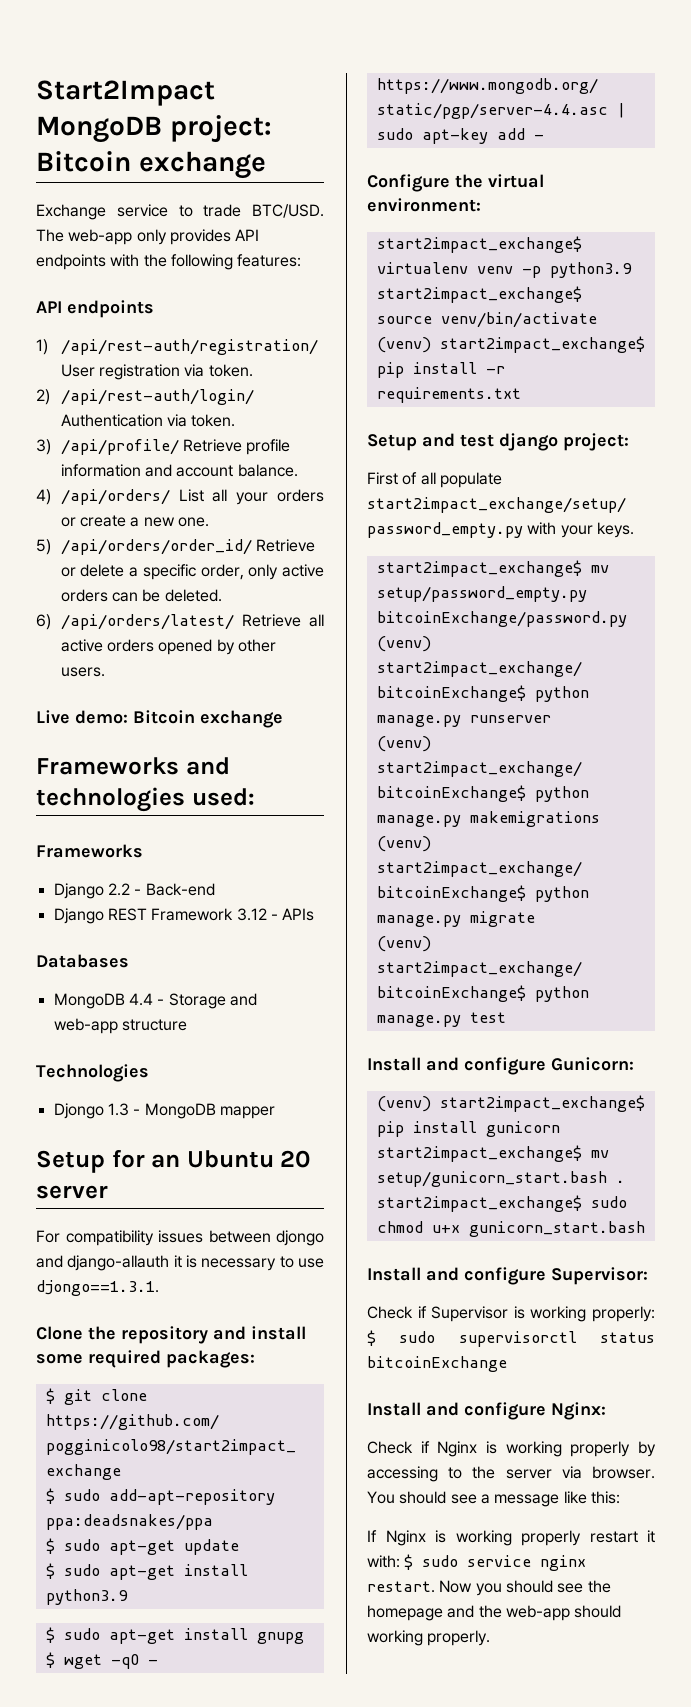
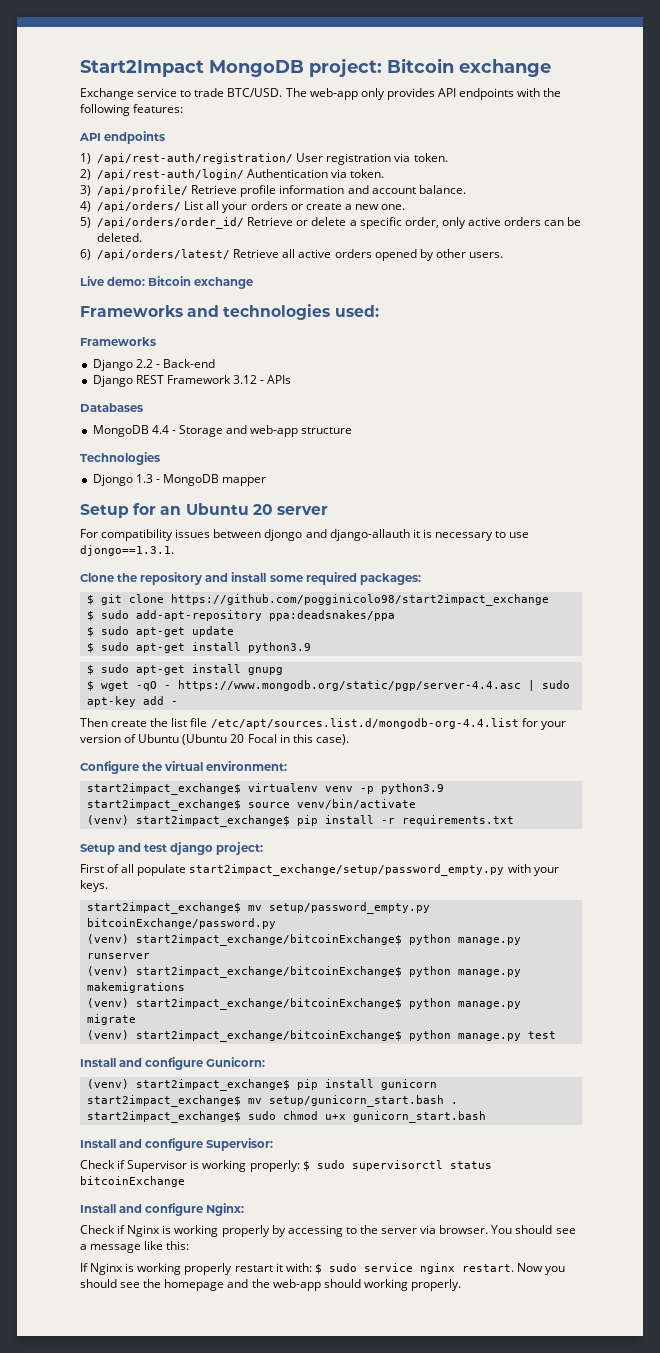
+ Then create the list file /etc/apt/sources.list.d/mongodb-org-4.4.list for your version of Ubuntu (Ubuntu 20 Focal in this case).

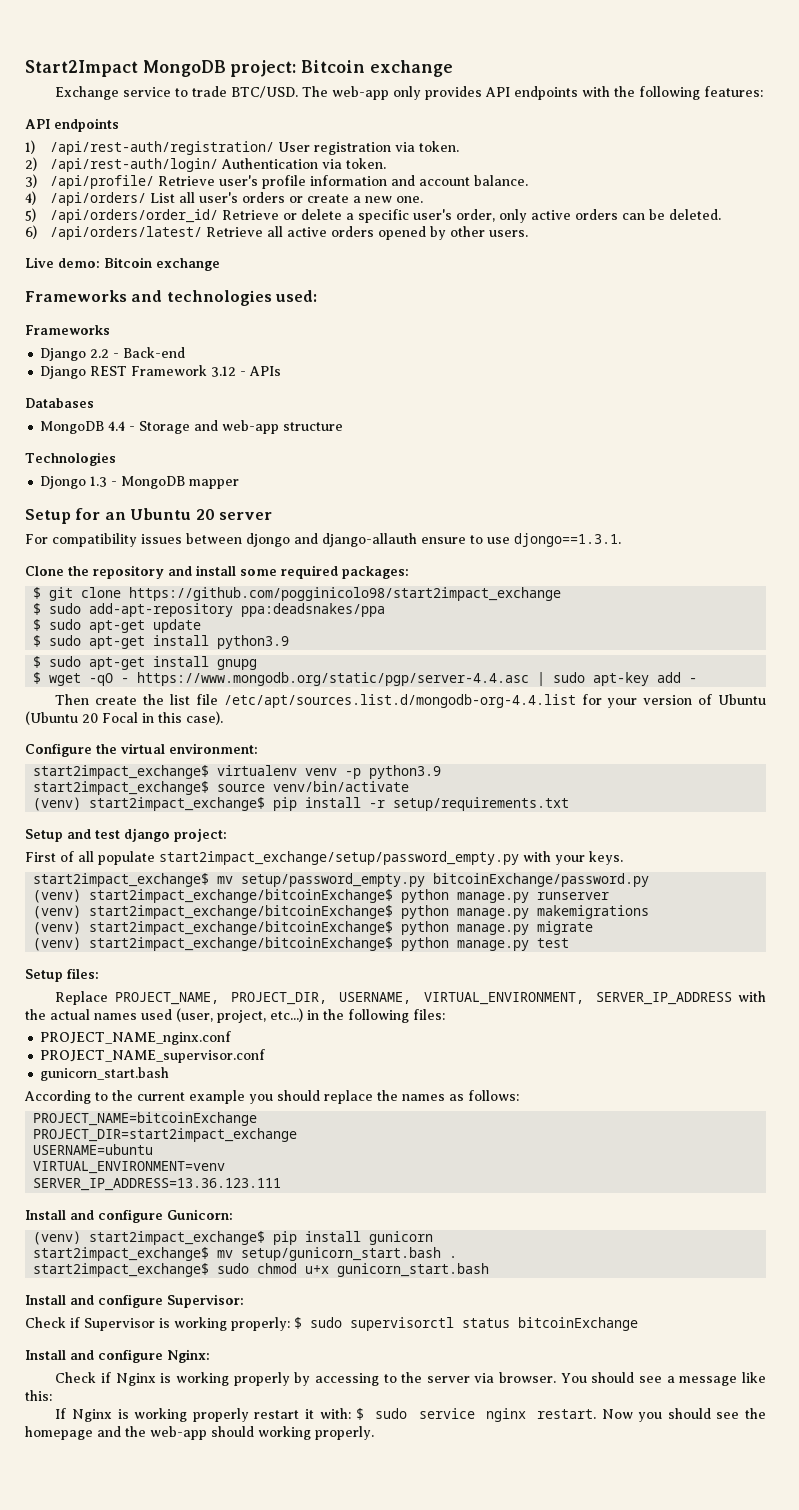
- 3) /api/profile/ Retrieve profile information and account balance.
+ 3) /api/profile/ Retrieve user's profile information and account balance.
- 4) /api/orders/ List all your orders or create a new one.
+ 4) /api/orders/ List all user's orders or create a new one.
- 5) /api/orders/order_id/ Retrieve or delete a specific order, only active orders can be deleted.
+ 5) /api/orders/order_id/ Retrieve or delete a specific user's order, only active orders can be deleted.
- For compatibility issues between djongo and django-allauth it is necessary to use djongo==1.3.1.
+ For compatibility issues between djongo and django-allauth ensure to use djongo==1.3.1.
- (venv) start2impact_exchange$ pip install -r requirements.txt
+ (venv) start2impact_exchange$ pip install -r setup/requirements.txt
+ Setup files:
+ Replace PROJECT_NAME, PROJECT_DIR, USERNAME, VIRTUAL_ENVIRONMENT, SERVER_IP_ADDRESS with the actual names used (user, project, etc...) in the following files:
+ PROJECT_NAME_nginx.conf
+ PROJECT_NAME_supervisor.conf
+ gunicorn_start.bash
+ According to the current example you should replace the names as follows:
+ PROJECT_NAME=bitcoinExchange
+ PROJECT_DIR=start2impact_exchange
+ USERNAME=ubuntu
+ VIRTUAL_ENVIRONMENT=venv
+ SERVER_IP_ADDRESS=13.36.123.111

